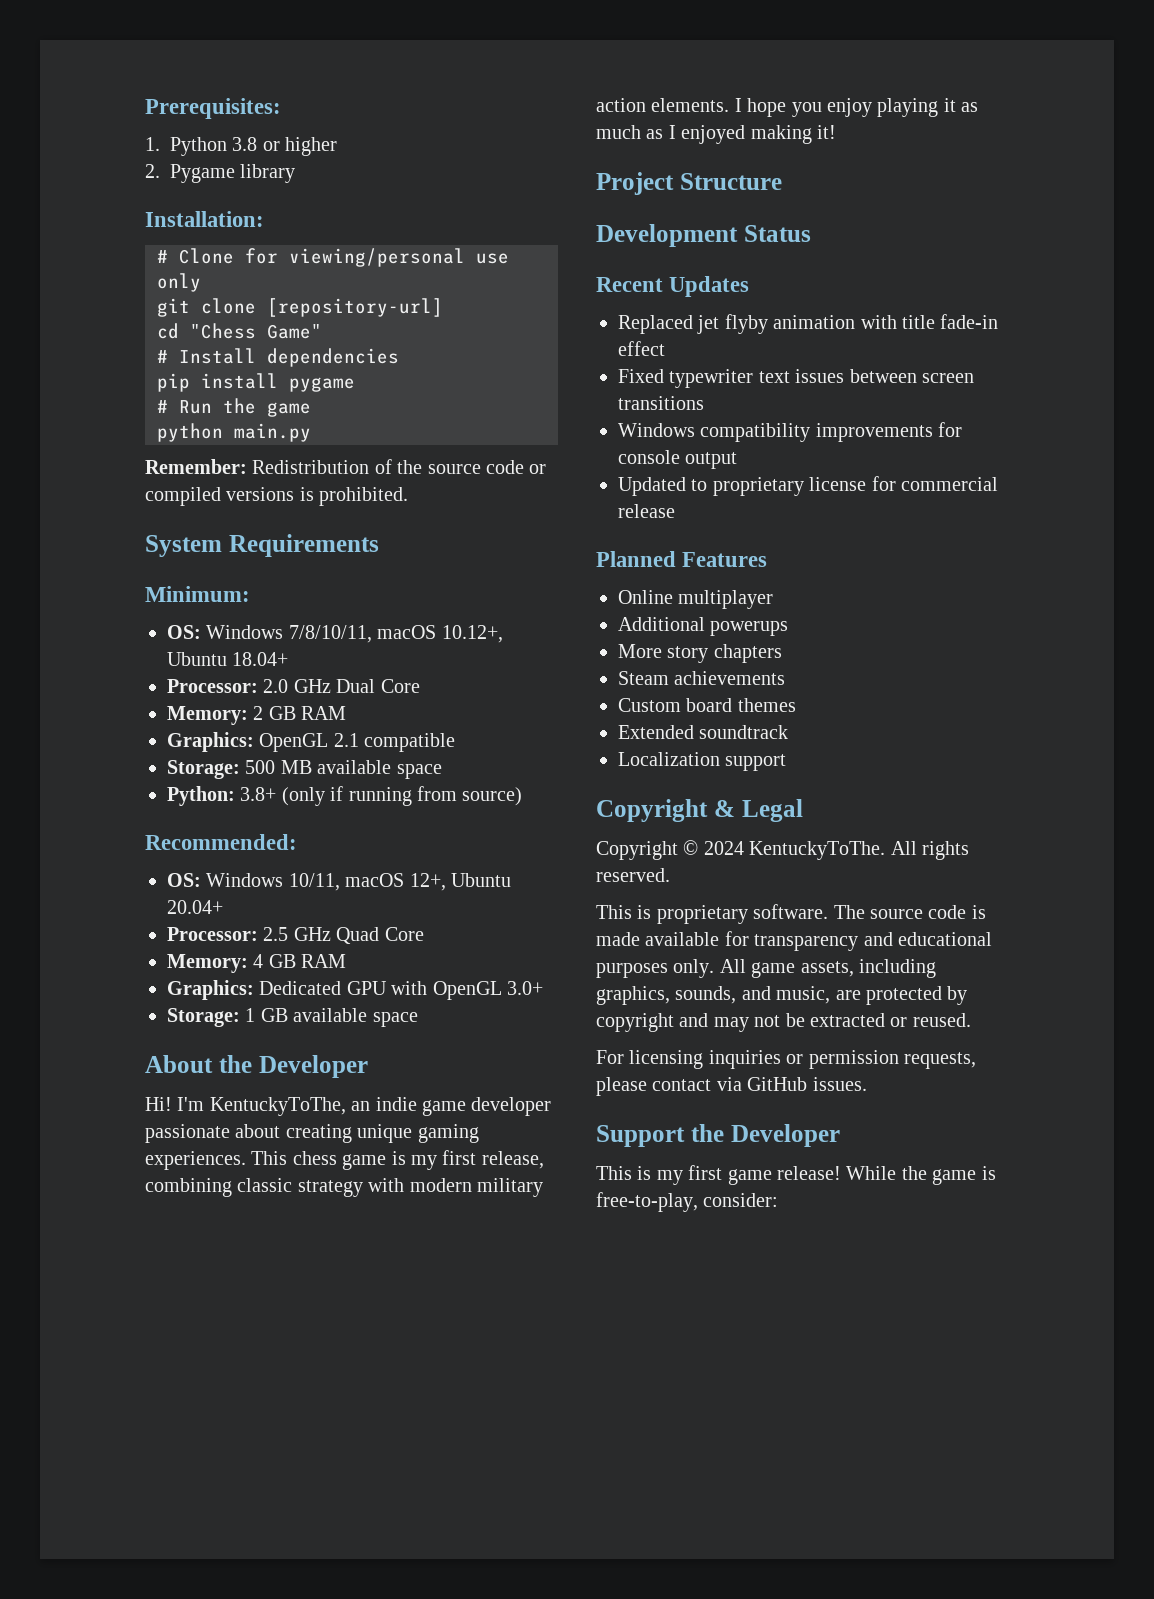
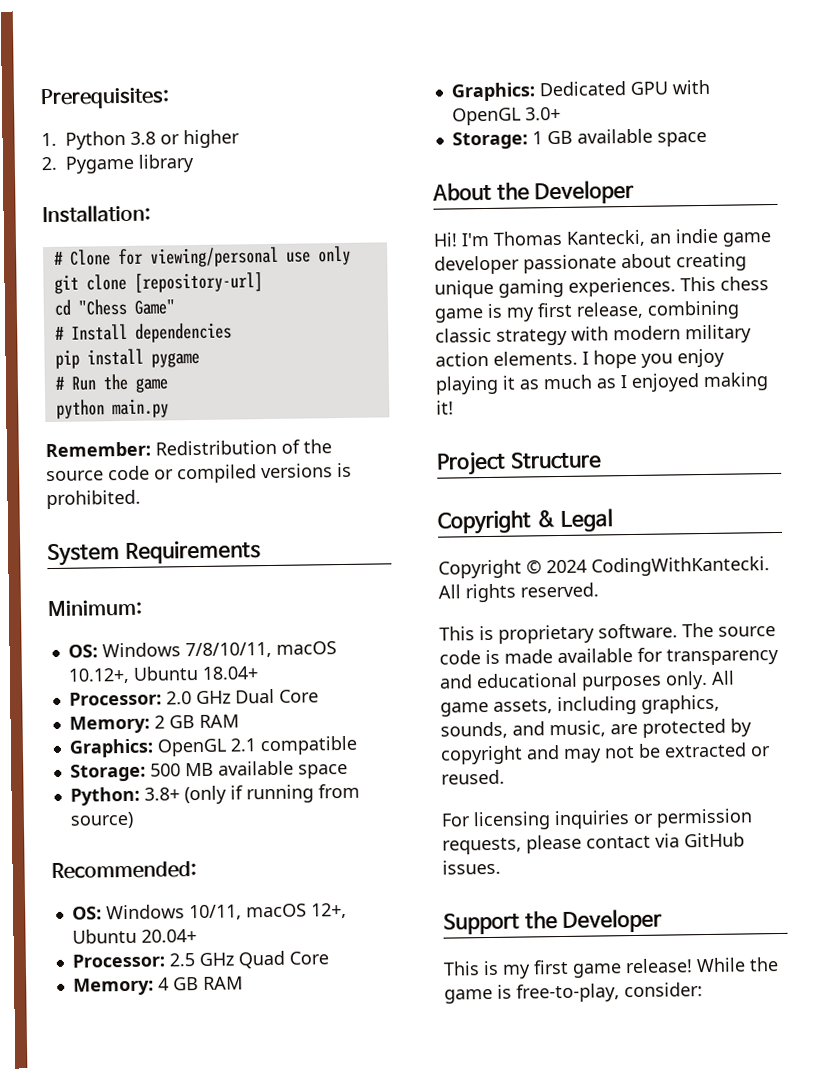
- I'm KentuckyToThe, an indie game developer passionate about creating unique gaming experiences.
+ I'm Thomas Kantecki, an indie game developer passionate about creating unique gaming experiences.
- Development Status
- Recent Updates
- Replaced jet flyby animation with title fade-in effect
- Fixed typewriter text issues between screen transitions
- Windows compatibility improvements for console output
- Updated to proprietary license for commercial release
- Planned Features
- Online multiplayer
- Additional powerups
- More story chapters
- Steam achievements
- Custom board themes
- Extended soundtrack
- Localization support
- Copyright © 2024 KentuckyToThe.
+ Copyright © 2024 CodingWithKantecki.

